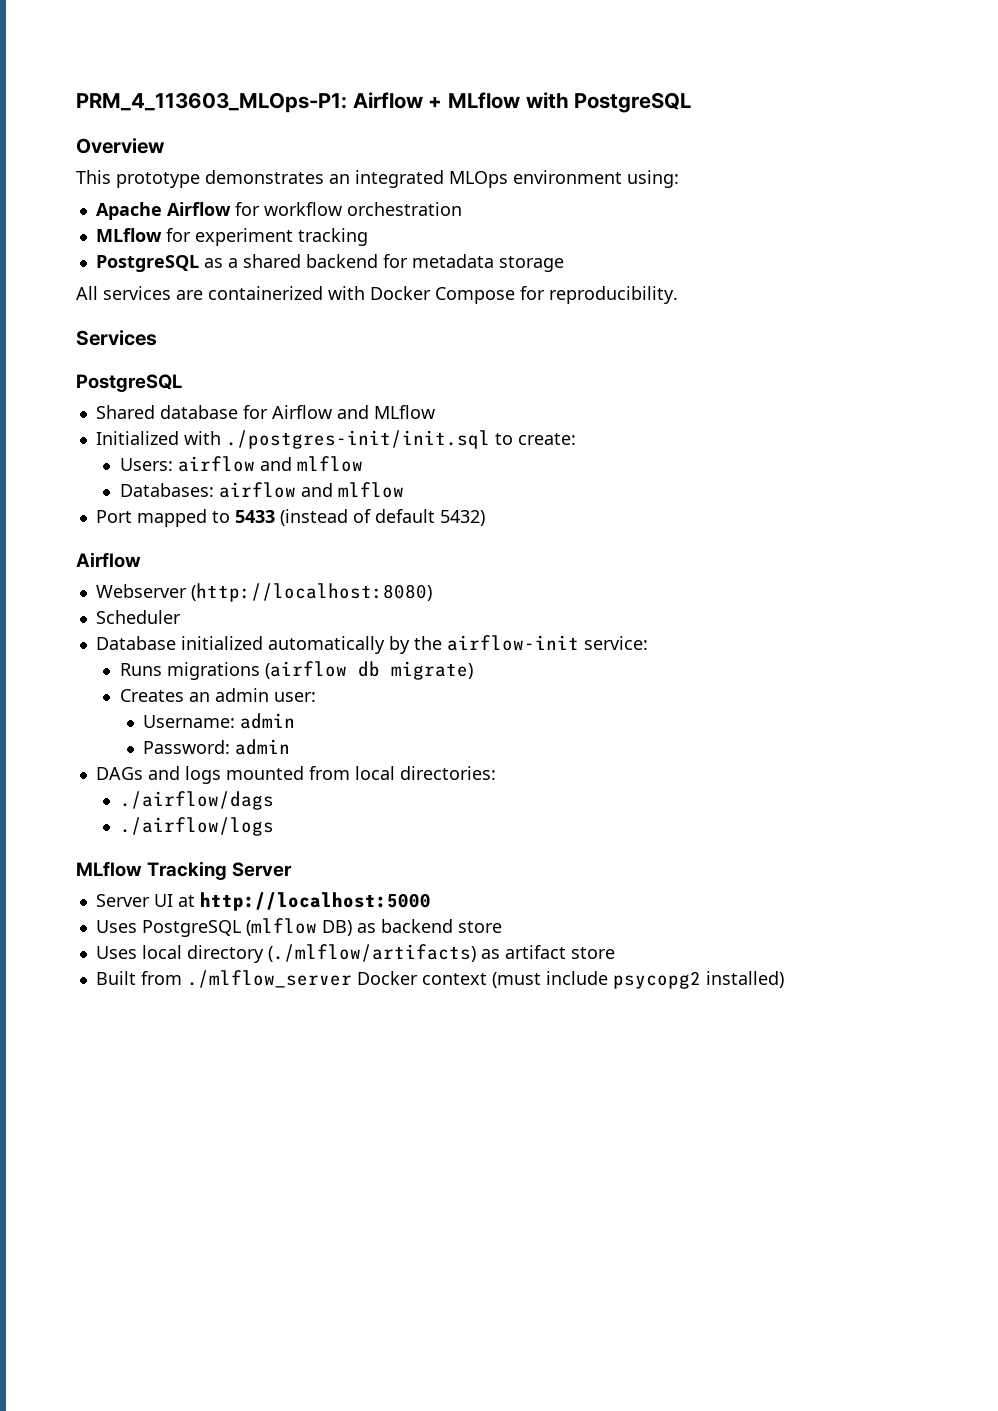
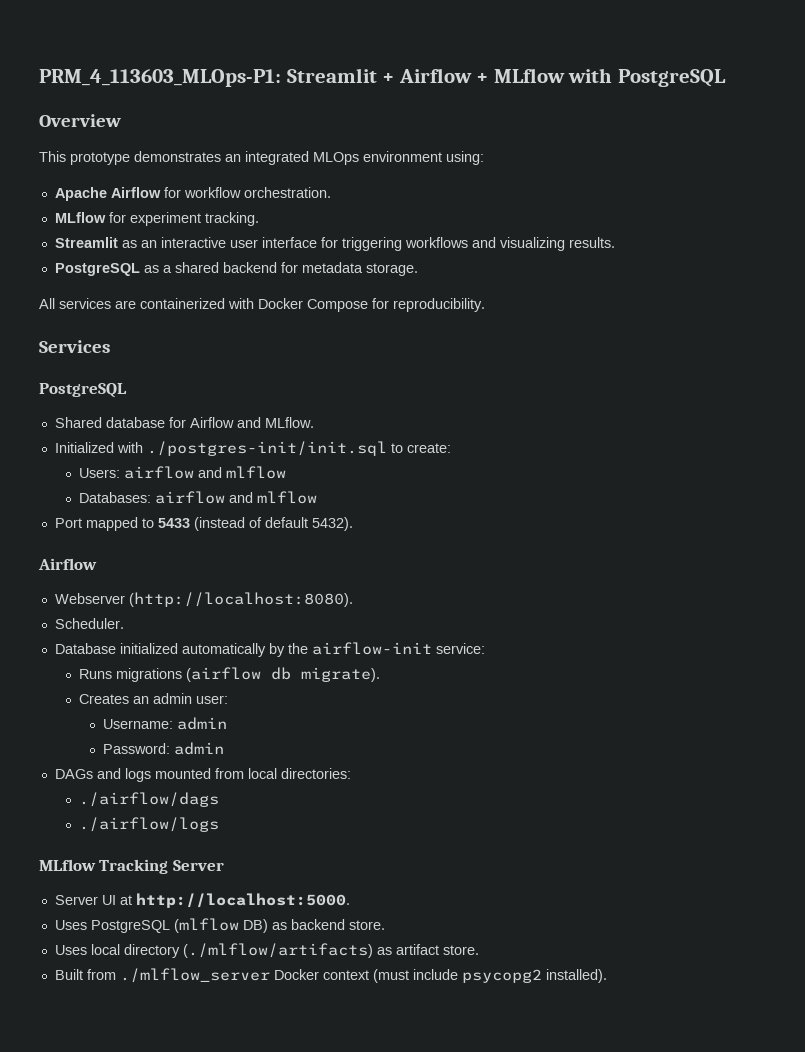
- PRM_4_113603_MLOps-P1: Airflow + MLflow with PostgreSQL
+ PRM_4_113603_MLOps-P1: Streamlit + Airflow + MLflow with PostgreSQL
- Apache Airflow for workflow orchestration
+ Apache Airflow for workflow orchestration.
- MLflow for experiment tracking
+ MLflow for experiment tracking.
+ Streamlit as an interactive user interface for triggering workflows and visualizing results.
- PostgreSQL as a shared backend for metadata storage
+ PostgreSQL as a shared backend for metadata storage.
- Shared database for Airflow and MLflow
+ Shared database for Airflow and MLflow.
- Port mapped to 5433 (instead of default 5432)
+ Port mapped to 5433 (instead of default 5432).
- Webserver (http://localhost:8080)
- Scheduler
+ Webserver (http://localhost:8080).
+ Scheduler.
- Runs migrations (airflow db migrate)
+ Runs migrations (airflow db migrate).
- Server UI at http://localhost:5000
+ Server UI at http://localhost:5000.
- Uses PostgreSQL (mlflow DB) as backend store
+ Uses PostgreSQL (mlflow DB) as backend store.
- Uses local directory (./mlflow/artifacts) as artifact store
+ Uses local directory (./mlflow/artifacts) as artifact store.
- Built from ./mlflow_server Docker context (must include psycopg2 installed)
+ Built from ./mlflow_server Docker context (must include psycopg2 installed).

